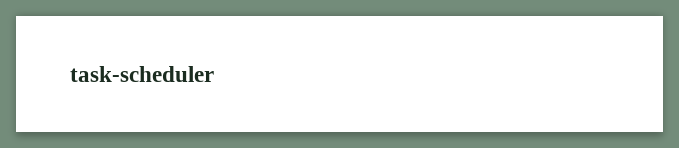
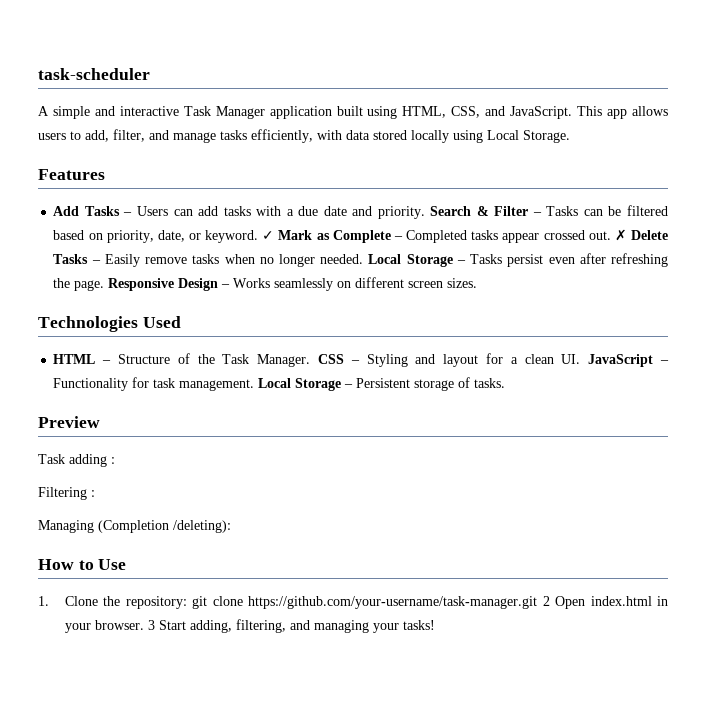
+ A simple and interactive Task Manager application built using HTML, CSS, and JavaScript. This app allows users to add, filter, and manage tasks efficiently, with data stored locally using Local Storage.
+ Features
+ Add Tasks – Users can add tasks with a due date and priority. Search & Filter – Tasks can be filtered based on priority, date, or keyword. ✓ Mark as Complete – Completed tasks appear crossed out. ✗ Delete Tasks – Easily remove tasks when no longer needed. Local Storage – Tasks persist even after refreshing the page. Responsive Design – Works seamlessly on different screen sizes.
+ Technologies Used
+ HTML – Structure of the Task Manager. CSS – Styling and layout for a clean UI. JavaScript – Functionality for task management. Local Storage – Persistent storage of tasks.
+ Preview
+ Task adding :
+ Filtering :
+ Managing (Completion /deleting):
+ How to Use
+ 1. Clone the repository: git clone https://github.com/your-username/task-manager.git 2 Open index.html in your browser. 3 Start adding, filtering, and managing your tasks!

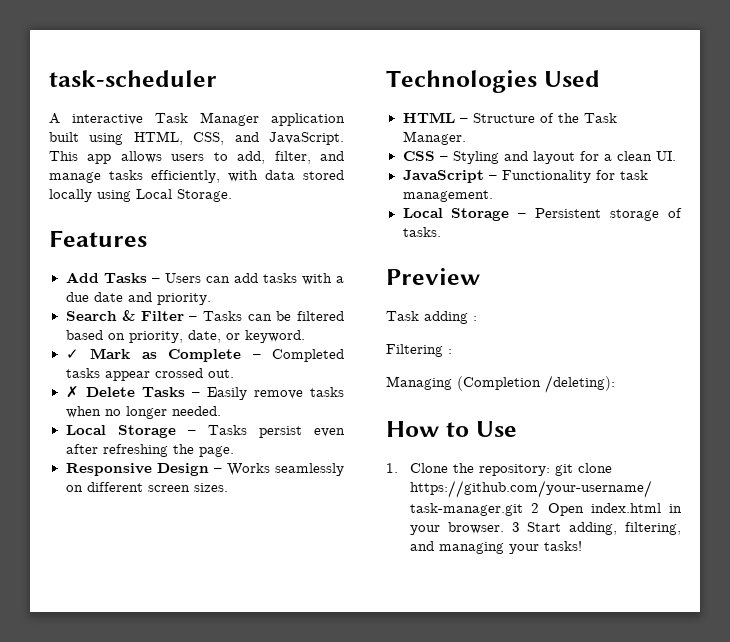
- A simple and interactive Task Manager application built using HTML, CSS, and JavaScript.
+ A interactive Task Manager application built using HTML, CSS, and JavaScript.
- Add Tasks – Users can add tasks with a due date and priority. Search & Filter – Tasks can be filtered based on priority, date, or keyword. ✓ Mark as Complete – Completed tasks appear crossed out. ✗ Delete Tasks – Easily remove tasks when no longer needed. Local Storage – Tasks persist even after refreshing the page. Responsive Design – Works seamlessly on different screen sizes.
+ Add Tasks – Users can add tasks with a due date and priority.
+ Search & Filter – Tasks can be filtered based on priority, date, or keyword.
+ ✓ Mark as Complete – Completed tasks appear crossed out.
+ ✗ Delete Tasks – Easily remove tasks when no longer needed.
+ Local Storage – Tasks persist even after refreshing the page.
+ Responsive Design – Works seamlessly on different screen sizes.
- HTML – Structure of the Task Manager. CSS – Styling and layout for a clean UI. JavaScript – Functionality for task management. Local Storage – Persistent storage of tasks.
+ HTML – Structure of the Task Manager.
+ CSS – Styling and layout for a clean UI.
+ JavaScript – Functionality for task management.
+ Local Storage – Persistent storage of tasks.

